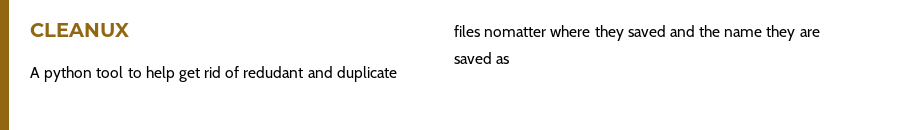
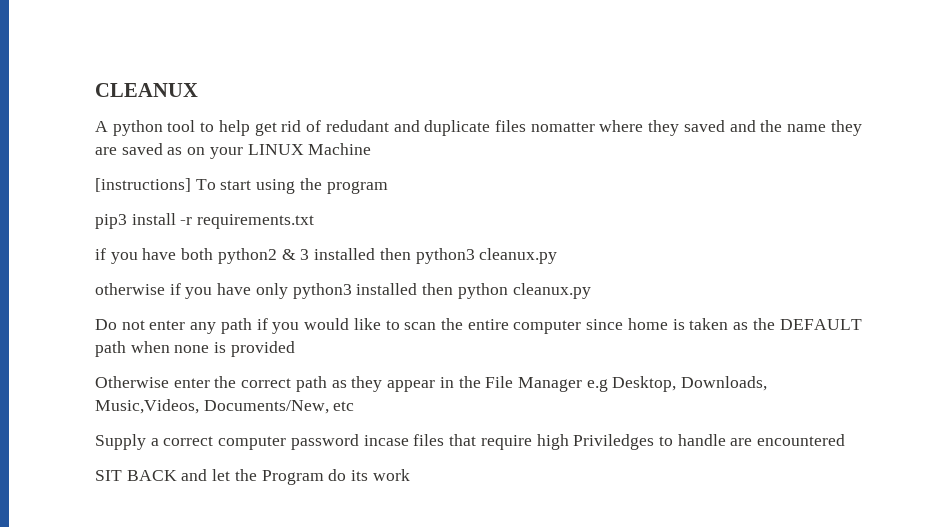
- A python tool to help get rid of redudant and duplicate files nomatter where they saved and the name they are saved as
+ A python tool to help get rid of redudant and duplicate files nomatter where they saved and the name they are saved as on your LINUX Machine
+ [instructions] To start using the program
+ pip3 install -r requirements.txt
+ if you have both python2 & 3 installed then python3 cleanux.py
+ otherwise if you have only python3 installed then python cleanux.py
+ Do not enter any path if you would like to scan the entire computer since home is taken as the DEFAULT path when none is provided
+ Otherwise enter the correct path as they appear in the File Manager e.g Desktop, Downloads, Music,Videos, Documents/New, etc
+ Supply a correct computer password incase files that require high Priviledges to handle are encountered
+ SIT BACK and let the Program do its work

